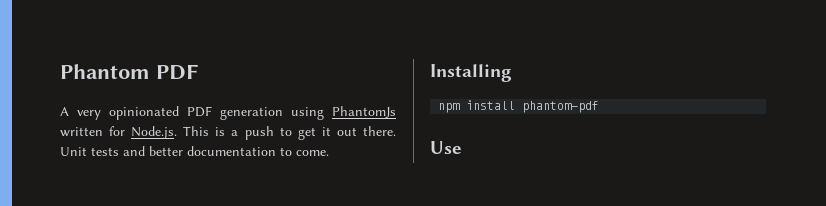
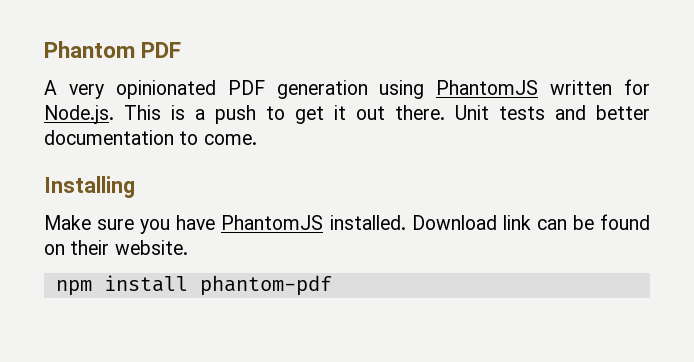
- A very opinionated PDF generation using PhantomJs written for Node.js. This is a push to get it out there.
+ A very opinionated PDF generation using PhantomJS written for Node.js. This is a push to get it out there.
+ Make sure you have PhantomJS installed. Download link can be found on their website.
- Use

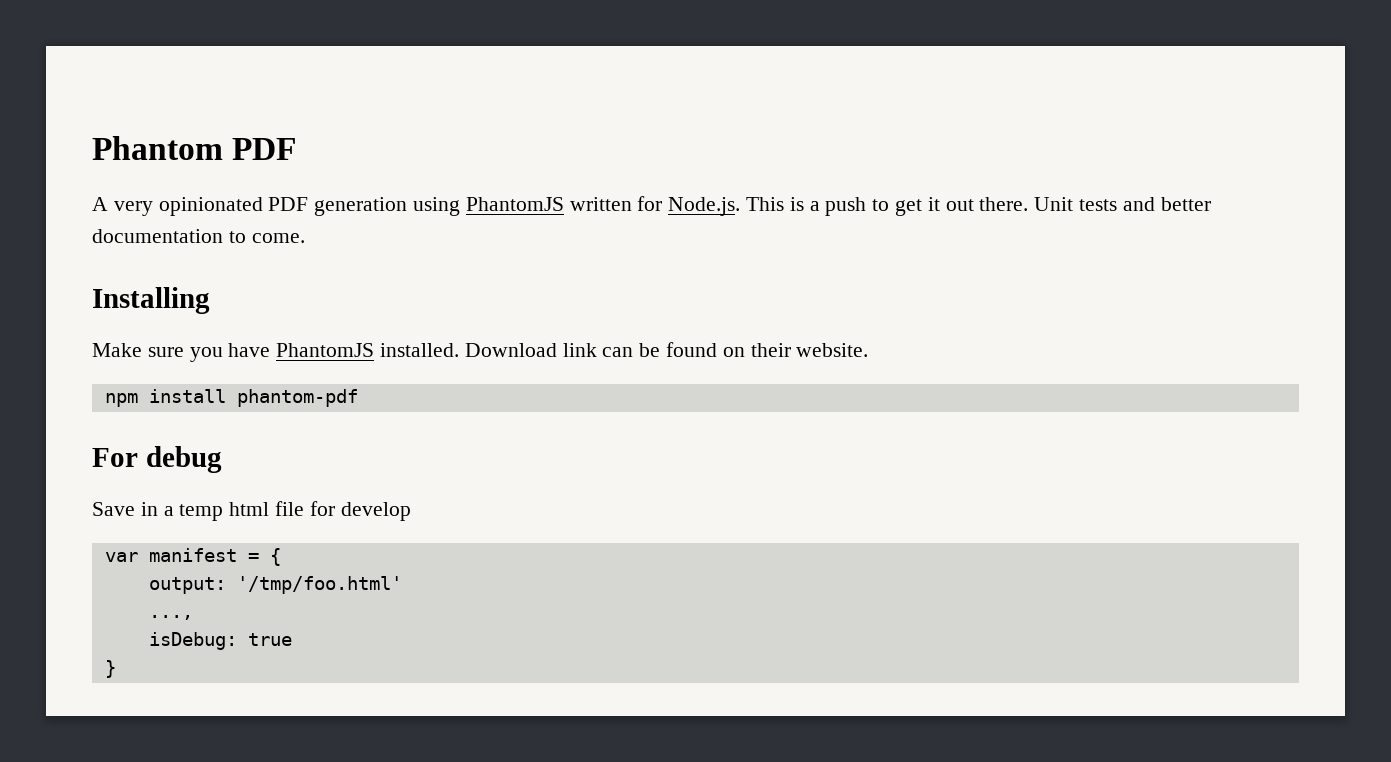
+ For debug
+ Save in a temp html file for develop
+ var manifest = {
+ output: '/tmp/foo.html'
+ ...,
+ isDebug: true
+ }

